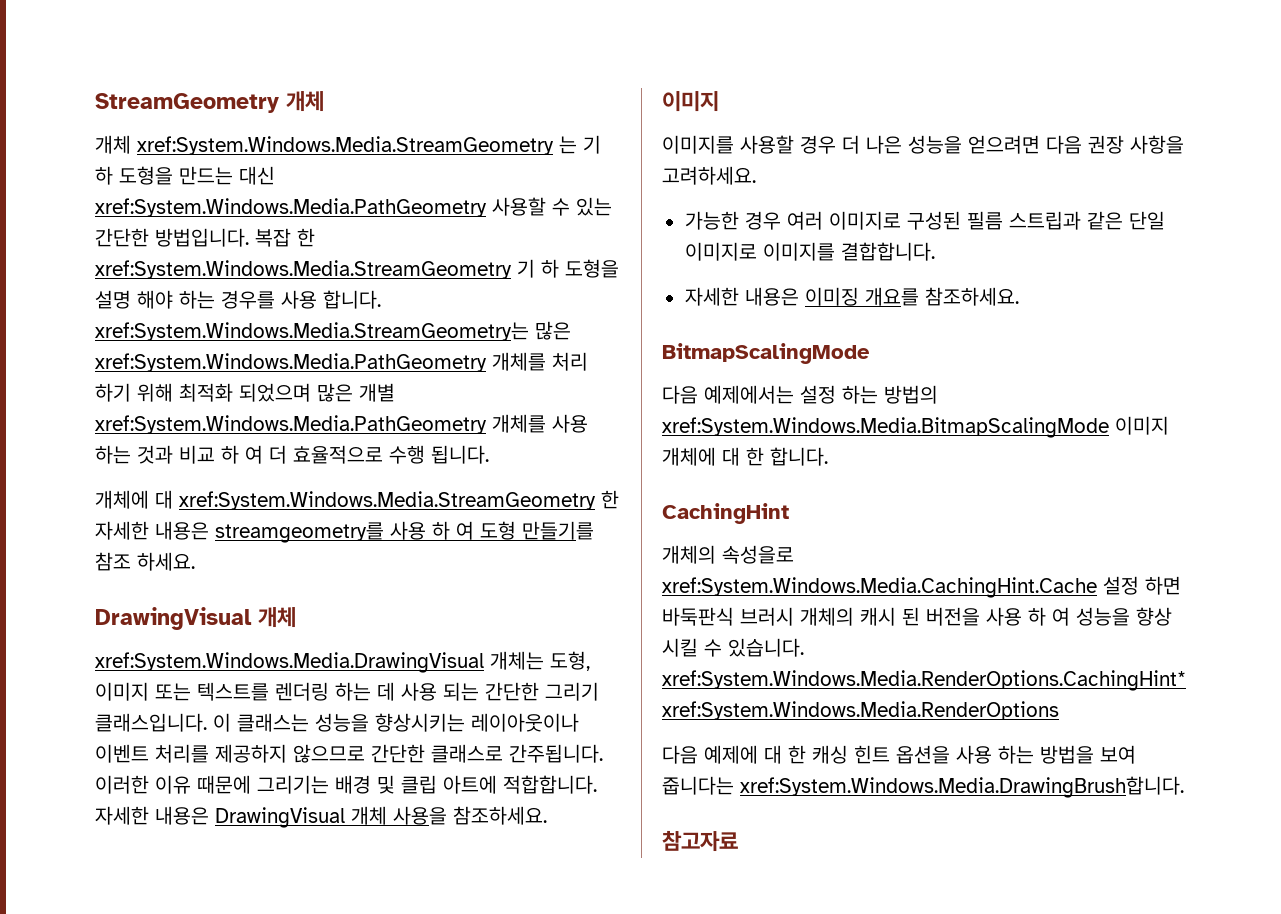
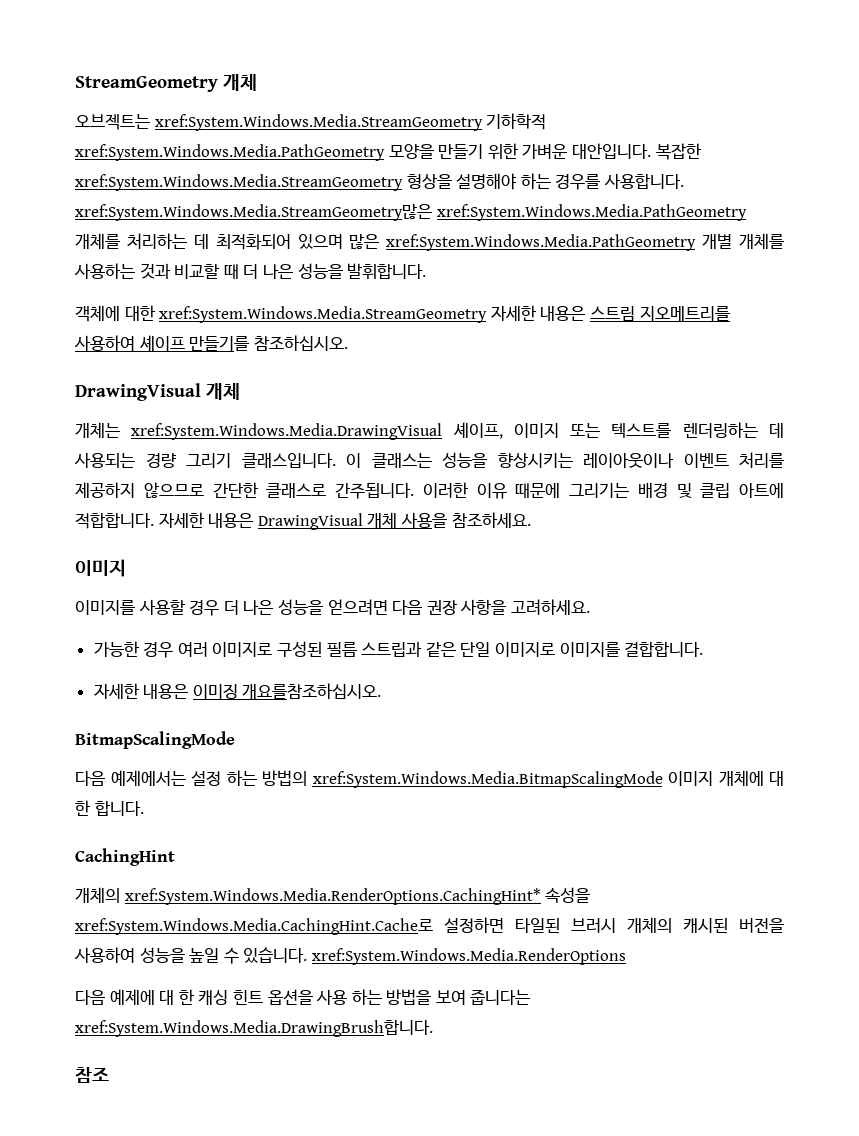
- 개체 xref:System.Windows.Media.StreamGeometry 는 기 하 도형을 만드는 대신 xref:System.Windows.Media.PathGeometry 사용할 수 있는 간단한 방법입니다. 복잡 한 xref:System.Windows.Media.StreamGeometry 기 하 도형을 설명 해야 하는 경우를 사용 합니다. xref:System.Windows.Media.StreamGeometry는 많은 xref:System.Windows.Media.PathGeometry 개체를 처리 하기 위해 최적화 되었으며 많은 개별 xref:System.Windows.Media.PathGeometry 개체를 사용 하는 것과 비교 하 여 더 효율적으로 수행 됩니다.
- 개체에 대 xref:System.Windows.Media.StreamGeometry 한 자세한 내용은 streamgeometry를 사용 하 여 도형 만들기를 참조 하세요.
+ 오브젝트는 xref:System.Windows.Media.StreamGeometry 기하학적 xref:System.Windows.Media.PathGeometry 모양을 만들기 위한 가벼운 대안입니다. 복잡한 xref:System.Windows.Media.StreamGeometry 형상을 설명해야 하는 경우를 사용합니다. xref:System.Windows.Media.StreamGeometry많은 xref:System.Windows.Media.PathGeometry 개체를 처리하는 데 최적화되어 있으며 많은 xref:System.Windows.Media.PathGeometry 개별 개체를 사용하는 것과 비교할 때 더 나은 성능을 발휘합니다.
+ 객체에 대한 xref:System.Windows.Media.StreamGeometry 자세한 내용은 스트림 지오메트리를 사용하여 셰이프 만들기를 참조하십시오.
  DrawingVisual 개체
- xref:System.Windows.Media.DrawingVisual 개체는 도형, 이미지 또는 텍스트를 렌더링 하는 데 사용 되는 간단한 그리기 클래스입니다.
+ 개체는 xref:System.Windows.Media.DrawingVisual 셰이프, 이미지 또는 텍스트를 렌더링하는 데 사용되는 경량 그리기 클래스입니다.
- 자세한 내용은 이미징 개요를 참조하세요.
+ 자세한 내용은 이미징 개요를참조하십시오.
- 개체의 속성을로 xref:System.Windows.Media.CachingHint.Cache 설정 하면 바둑판식 브러시 개체의 캐시 된 버전을 사용 하 여 성능을 향상 시킬 수 있습니다. xref:System.Windows.Media.RenderOptions.CachingHint* xref:System.Windows.Media.RenderOptions
+ 개체의 xref:System.Windows.Media.RenderOptions.CachingHint* 속성을 xref:System.Windows.Media.CachingHint.Cache로 설정하면 타일된 브러시 개체의 캐시된 버전을 사용하여 성능을 높일 수 있습니다. xref:System.Windows.Media.RenderOptions
- 참고자료
+ 참조

